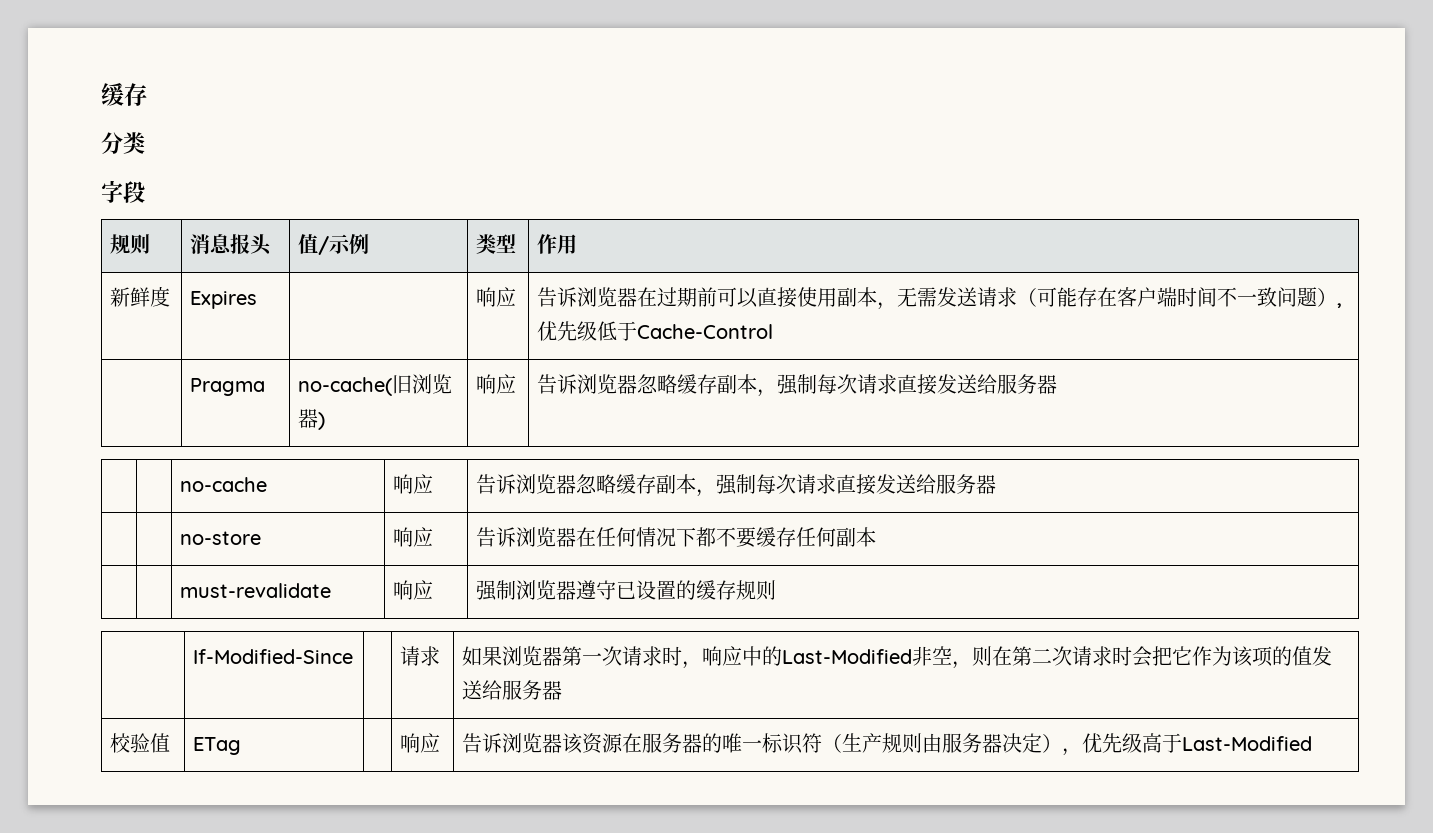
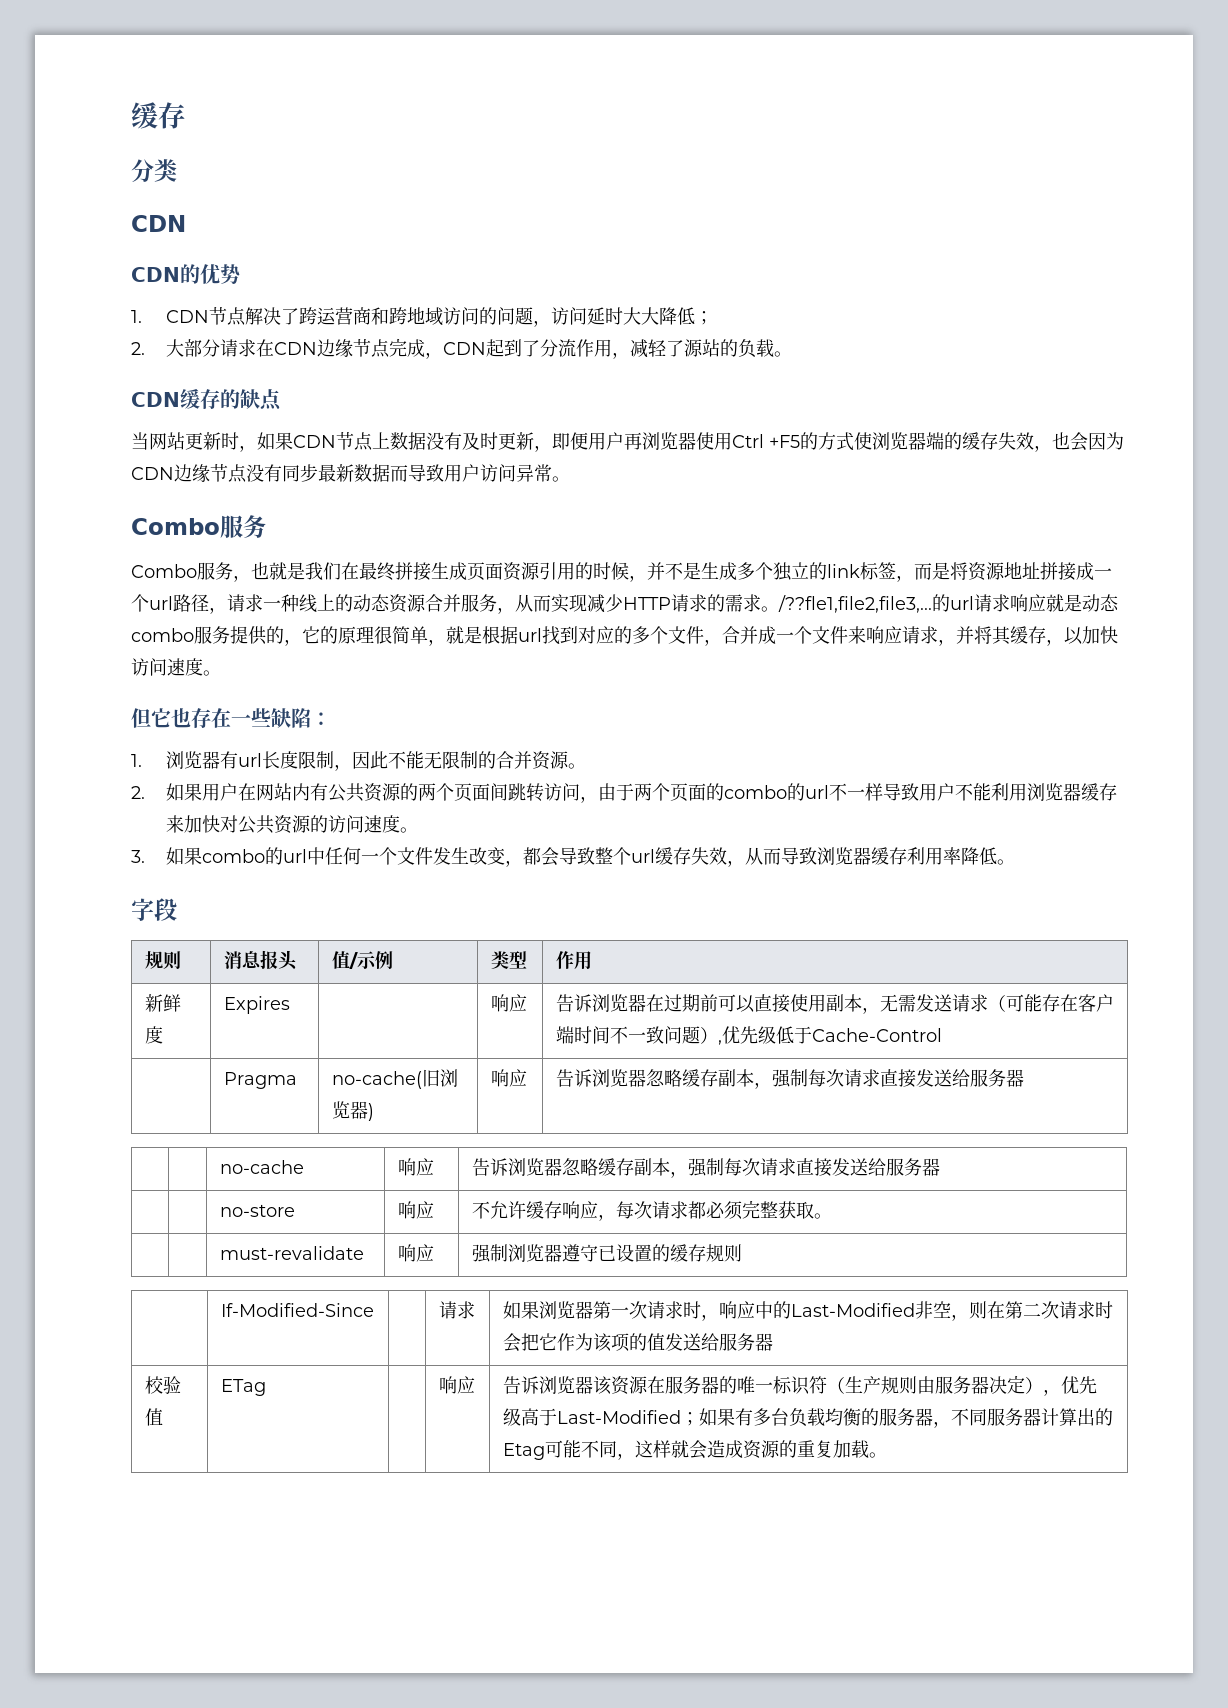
  分类
+ CDN
+ CDN的优势
+ 1. CDN节点解决了跨运营商和跨地域访问的问题，访问延时大大降低；
+ 2.大部分请求在CDN边缘节点完成，CDN起到了分流作用，减轻了源站的负载。
+ CDN缓存的缺点
+ 当网站更新时，如果CDN节点上数据没有及时更新，即便用户再浏览器使用Ctrl +F5的方式使浏览器端的缓存失效，也会因为CDN边缘节点没有同步最新数据而导致用户访问异常。
+ Combo服务
+ Combo服务，也就是我们在最终拼接生成页面资源引用的时候，并不是生成多个独立的link标签，而是将资源地址拼接成一个url路径，请求一种线上的动态资源合并服务，从而实现减少HTTP请求的需求。/??fle1,file2,file3,...的url请求响应就是动态combo服务提供的，它的原理很简单，就是根据url找到对应的多个文件，合并成一个文件来响应请求，并将其缓存，以加快访问速度。
+ 但它也存在一些缺陷：
+ 1.浏览器有url长度限制，因此不能无限制的合并资源。
+ 2.如果用户在网站内有公共资源的两个页面间跳转访问，由于两个页面的combo的url不一样导致用户不能利用浏览器缓存来加快对公共资源的访问速度。
+ 3.如果combo的url中任何一个文件发生改变，都会导致整个url缓存失效，从而导致浏览器缓存利用率降低。
- | | no-store | 响应 | 告诉浏览器在任何情况下都不要缓存任何副本
+ | | no-store | 响应 | 不允许缓存响应，每次请求都必须完整获取。
- 告诉浏览器该资源在服务器的唯一标识符（生产规则由服务器决定），优先级高于Last-Modified
+ 告诉浏览器该资源在服务器的唯一标识符（生产规则由服务器决定），优先级高于Last-Modified；如果有多台负载均衡的服务器，不同服务器计算出的Etag可能不同，这样就会造成资源的重复加载。

